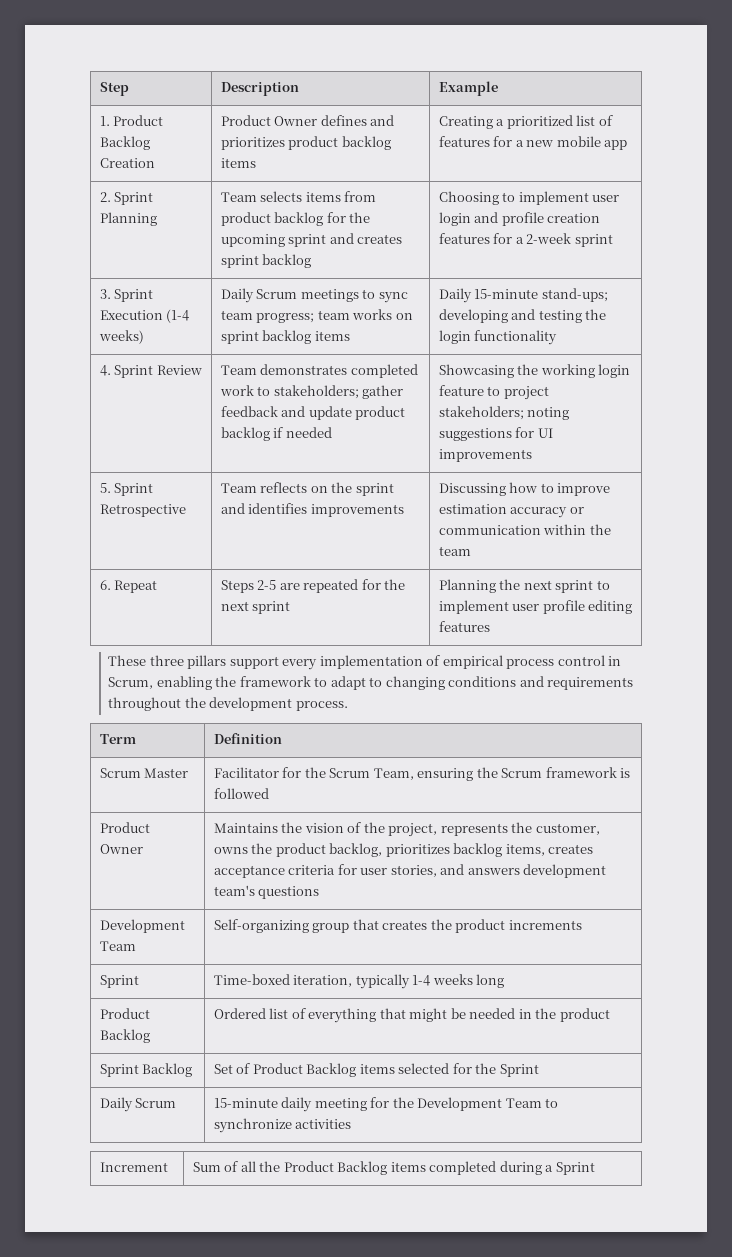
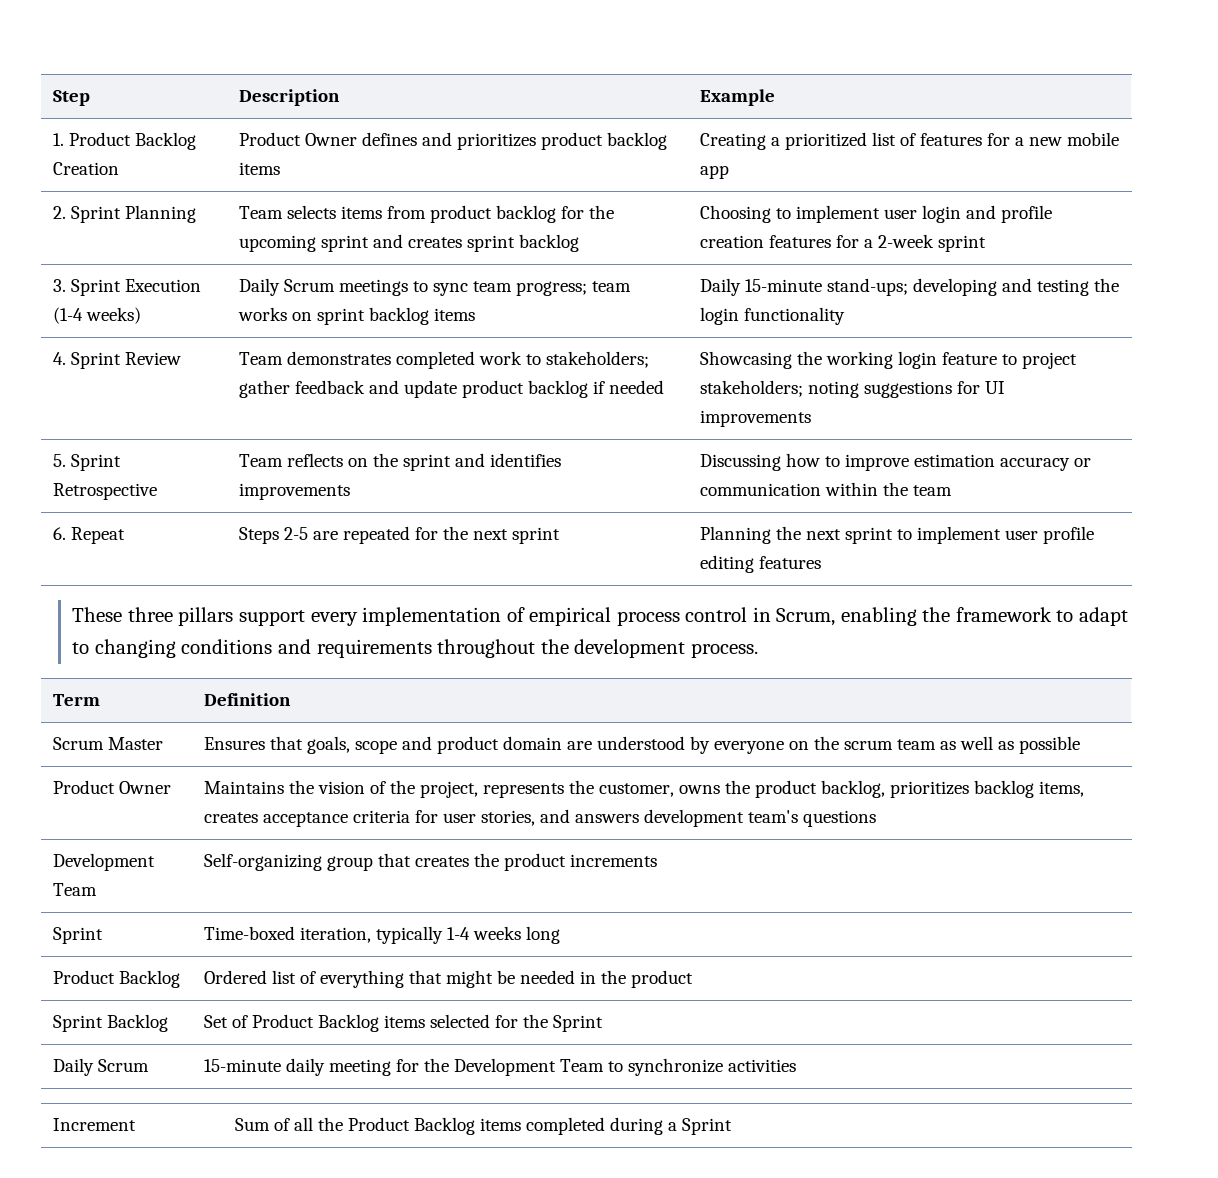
- Scrum Master | Facilitator for the Scrum Team, ensuring the Scrum framework is followed
+ Scrum Master | Ensures that goals, scope and product domain are understood by everyone on the scrum team as well as possible

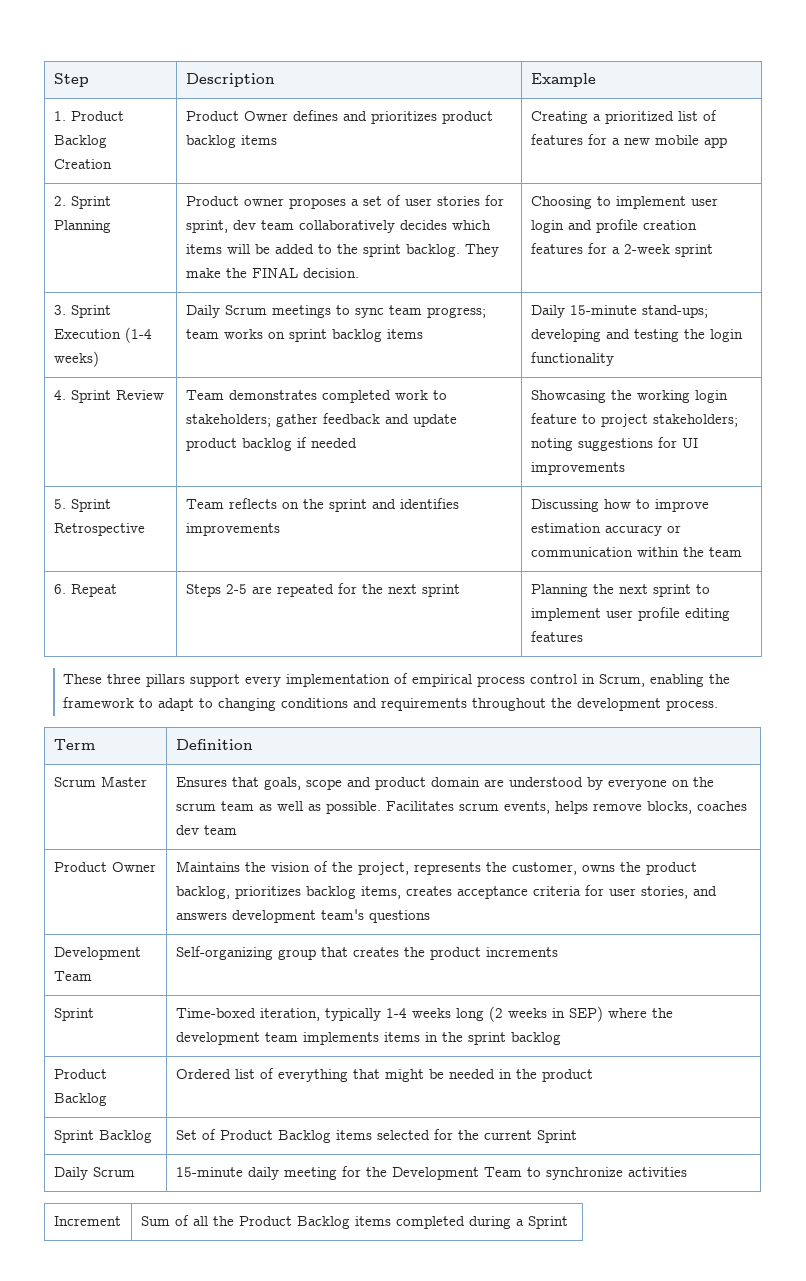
- Team selects items from product backlog for the upcoming sprint and creates sprint backlog
+ Product owner proposes a set of user stories for sprint, dev team collaboratively decides which items will be added to the sprint backlog. They make the FINAL decision.
- Scrum Master | Ensures that goals, scope and product domain are understood by everyone on the scrum team as well as possible
+ Scrum Master | Ensures that goals, scope and product domain are understood by everyone on the scrum team as well as possible. Facilitates scrum events, helps remove blocks, coaches dev team
- Sprint | Time-boxed iteration, typically 1-4 weeks long
+ Sprint | Time-boxed iteration, typically 1-4 weeks long (2 weeks in SEP) where the development team implements items in the sprint backlog
- Sprint Backlog | Set of Product Backlog items selected for the Sprint
+ Sprint Backlog | Set of Product Backlog items selected for the current Sprint

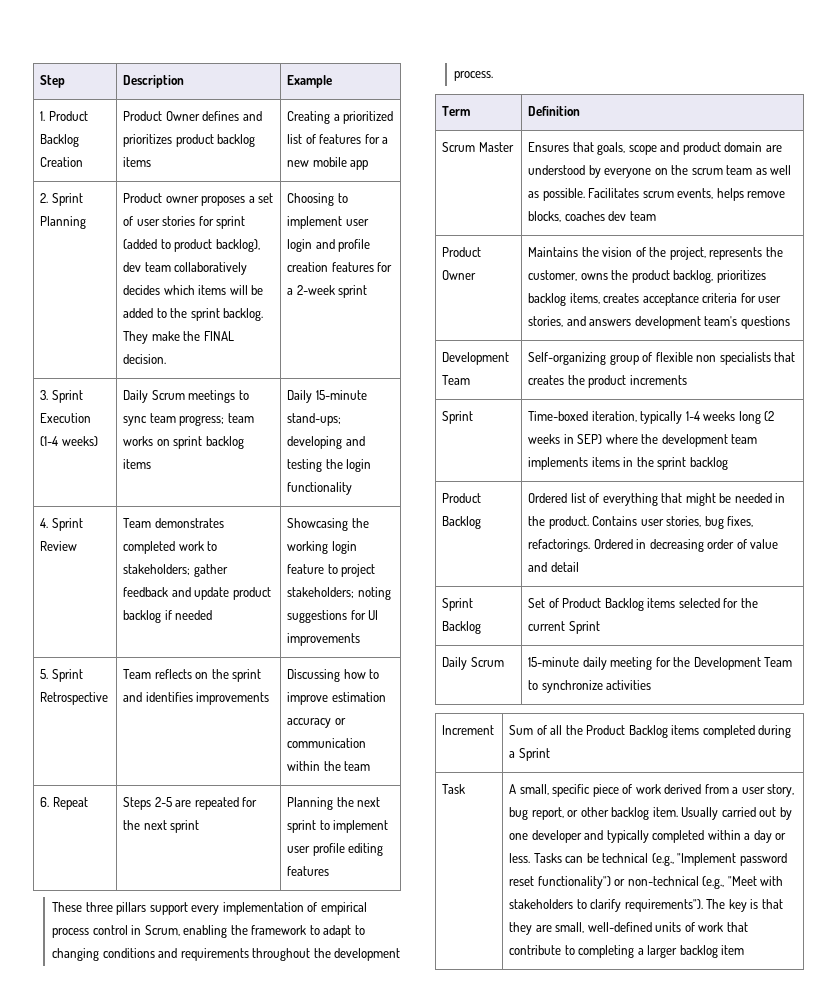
- Product owner proposes a set of user stories for sprint, dev team collaboratively decides which items will be added to the sprint backlog.
+ Product owner proposes a set of user stories for sprint (added to product backlog), dev team collaboratively decides which items will be added to the sprint backlog.
- Development Team | Self-organizing group that creates the product increments
+ Development Team | Self-organizing group of flexible non specialists that creates the product increments
- Product Backlog | Ordered list of everything that might be needed in the product
+ Product Backlog | Ordered list of everything that might be needed in the product. Contains user stories, bug fixes, refactorings. Ordered in decreasing order of value and detail
+ Task | A small, specific piece of work derived from a user story, bug report, or other backlog item. Usually carried out by one developer and typically completed within a day or less. Tasks can be technical (e.g., "Implement password reset functionality") or non-technical (e.g., "Meet with stakeholders to clarify requirements"). The key is that they are small, well-defined units of work that contribute to completing a larger backlog item

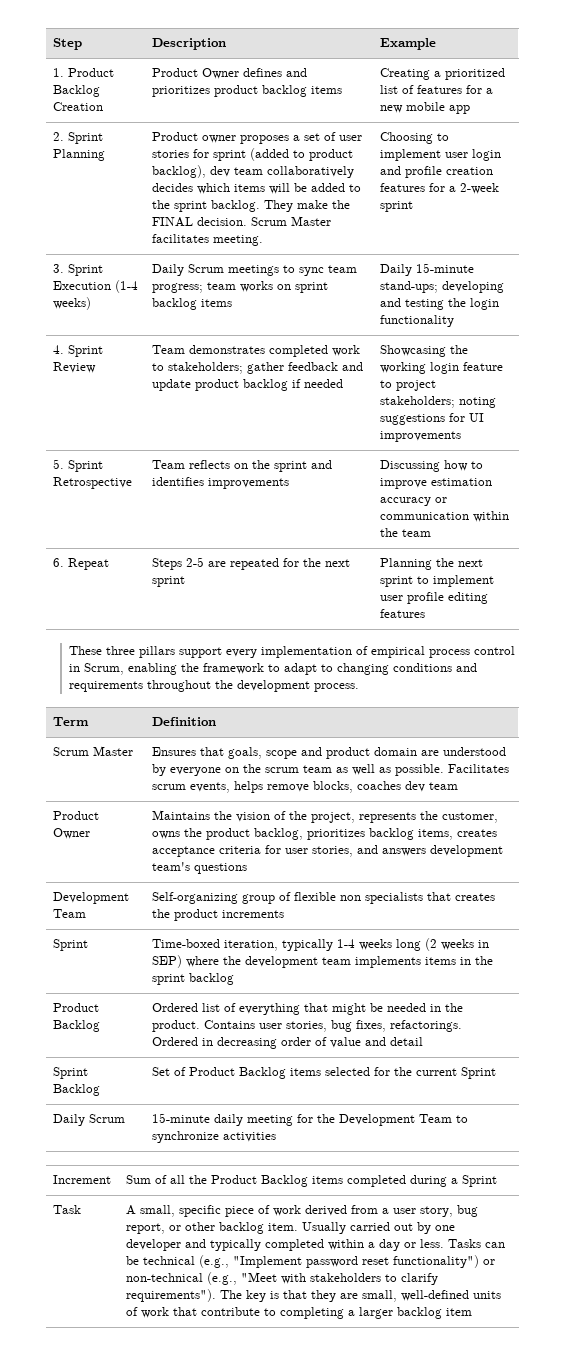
+ Scrum Master facilitates meeting.

